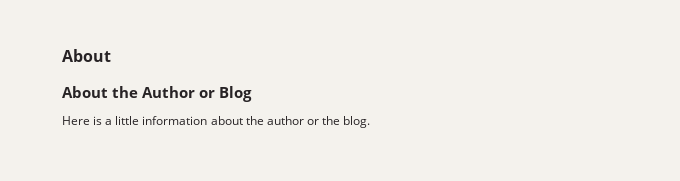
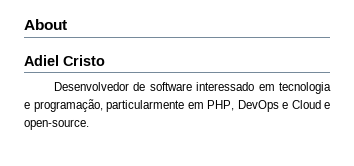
- About the Author or Blog
- Here is a little information about the author or the blog.
+ Adiel Cristo
+ Desenvolvedor de software interessado em tecnologia e programação, particularmente em PHP, DevOps e Cloud e open-source.

